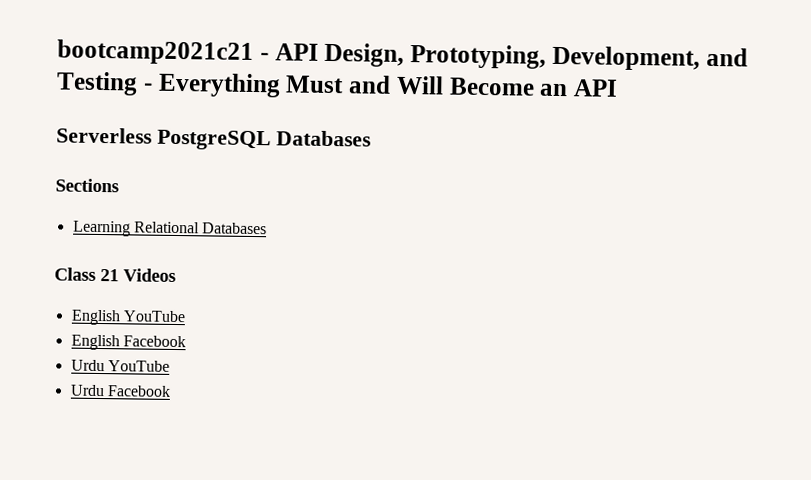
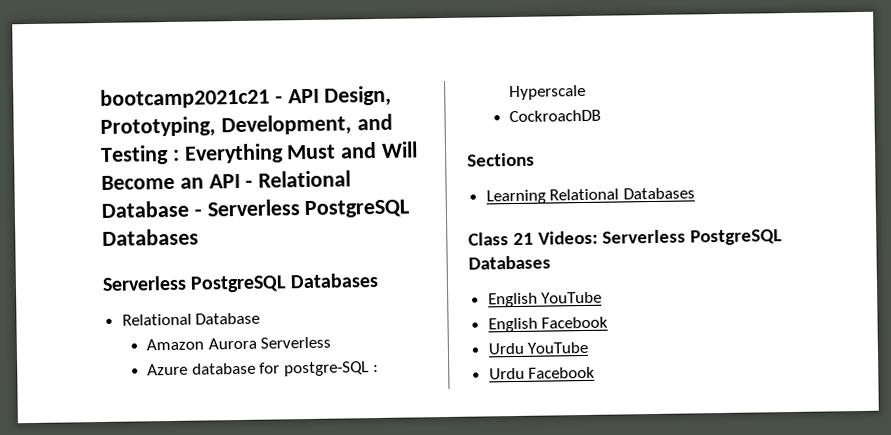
- bootcamp2021c21 - API Design, Prototyping, Development, and Testing - Everything Must and Will Become an API
+ bootcamp2021c21 - API Design, Prototyping, Development, and Testing : Everything Must and Will Become an API - Relational Database - Serverless PostgreSQL Databases
  Serverless PostgreSQL Databases
+ Relational Database
+ Amazon Aurora Serverless
+ Azure database for postgre-SQL : Hyperscale
+ CockroachDB
- Class 21 Videos
+ Class 21 Videos: Serverless PostgreSQL Databases

